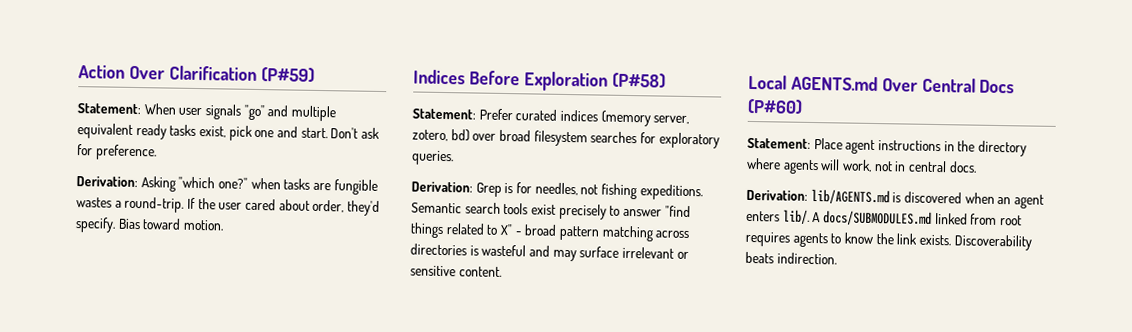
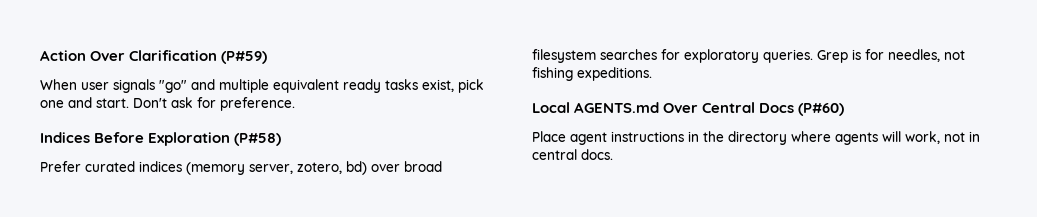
- Statement: When user signals "go" and multiple equivalent ready tasks exist, pick one and start.
+ When user signals "go" and multiple equivalent ready tasks exist, pick one and start.
- Derivation: Asking "which one?" when tasks are fungible wastes a round-trip. If the user cared about order, they'd specify. Bias toward motion.
- Statement: Prefer curated indices (memory server, zotero, bd) over broad filesystem searches for exploratory queries.
- Derivation: Grep is for needles, not fishing expeditions. Semantic search tools exist precisely to answer "find things related to X" - broad pattern matching across directories is wasteful and may surface irrelevant or sensitive content.
+ Prefer curated indices (memory server, zotero, bd) over broad filesystem searches for exploratory queries. Grep is for needles, not fishing expeditions.
- Statement: Place agent instructions in the directory where agents will work, not in central docs.
+ Place agent instructions in the directory where agents will work, not in central docs.
- Derivation: lib/AGENTS.md is discovered when an agent enters lib/. A docs/SUBMODULES.md linked from root requires agents to know the link exists. Discoverability beats indirection.

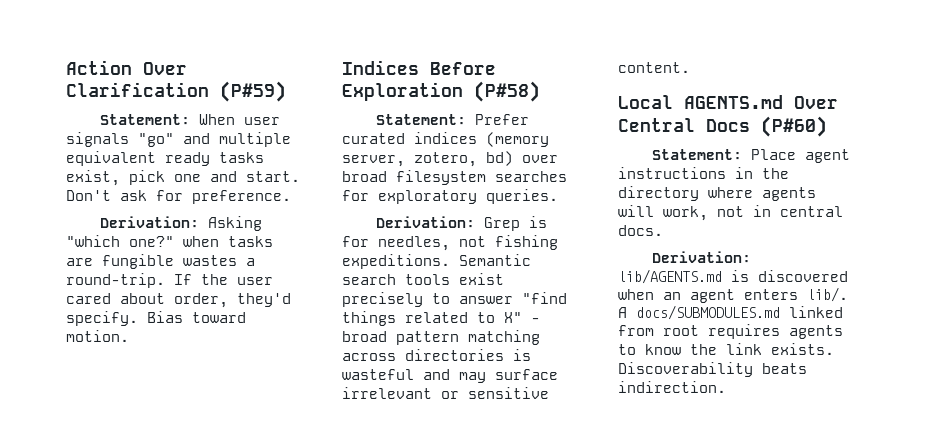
- When user signals "go" and multiple equivalent ready tasks exist, pick one and start.
+ Statement: When user signals "go" and multiple equivalent ready tasks exist, pick one and start.
+ Derivation: Asking "which one?" when tasks are fungible wastes a round-trip. If the user cared about order, they'd specify. Bias toward motion.
- Prefer curated indices (memory server, zotero, bd) over broad filesystem searches for exploratory queries. Grep is for needles, not fishing expeditions.
+ Statement: Prefer curated indices (memory server, zotero, bd) over broad filesystem searches for exploratory queries.
+ Derivation: Grep is for needles, not fishing expeditions. Semantic search tools exist precisely to answer "find things related to X" - broad pattern matching across directories is wasteful and may surface irrelevant or sensitive content.
- Place agent instructions in the directory where agents will work, not in central docs.
+ Statement: Place agent instructions in the directory where agents will work, not in central docs.
+ Derivation: lib/AGENTS.md is discovered when an agent enters lib/. A docs/SUBMODULES.md linked from root requires agents to know the link exists. Discoverability beats indirection.

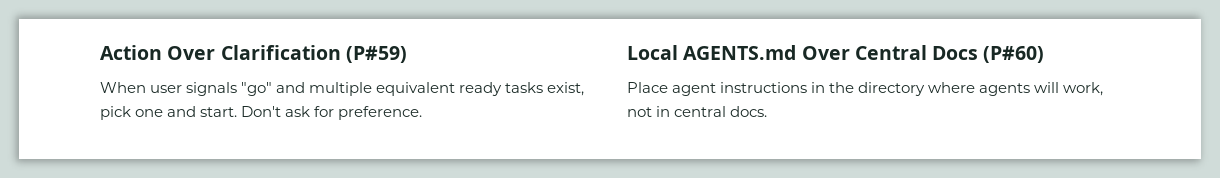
- Statement: When user signals "go" and multiple equivalent ready tasks exist, pick one and start.
+ When user signals "go" and multiple equivalent ready tasks exist, pick one and start.
- Derivation: Asking "which one?" when tasks are fungible wastes a round-trip. If the user cared about order, they'd specify. Bias toward motion.
- Indices Before Exploration (P#58)
- Statement: Prefer curated indices (memory server, zotero, bd) over broad filesystem searches for exploratory queries.
- Derivation: Grep is for needles, not fishing expeditions. Semantic search tools exist precisely to answer "find things related to X" - broad pattern matching across directories is wasteful and may surface irrelevant or sensitive content.
- Statement: Place agent instructions in the directory where agents will work, not in central docs.
+ Place agent instructions in the directory where agents will work, not in central docs.
- Derivation: lib/AGENTS.md is discovered when an agent enters lib/. A docs/SUBMODULES.md linked from root requires agents to know the link exists. Discoverability beats indirection.

